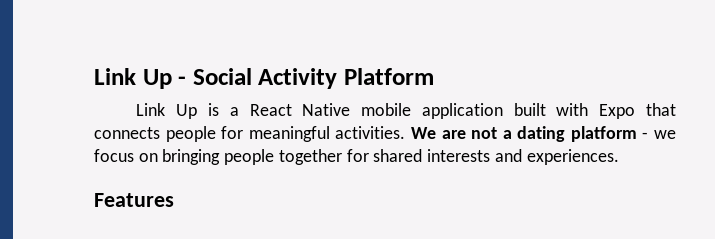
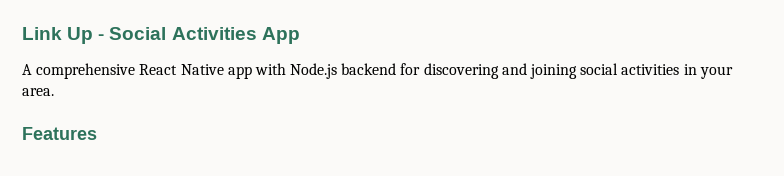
- Link Up - Social Activity Platform
- Link Up is a React Native mobile application built with Expo that connects people for meaningful activities. We are not a dating platform - we focus on bringing people together for shared interests and experiences.
+ Link Up - Social Activities App
+ A comprehensive React Native app with Node.js backend for discovering and joining social activities in your area.

